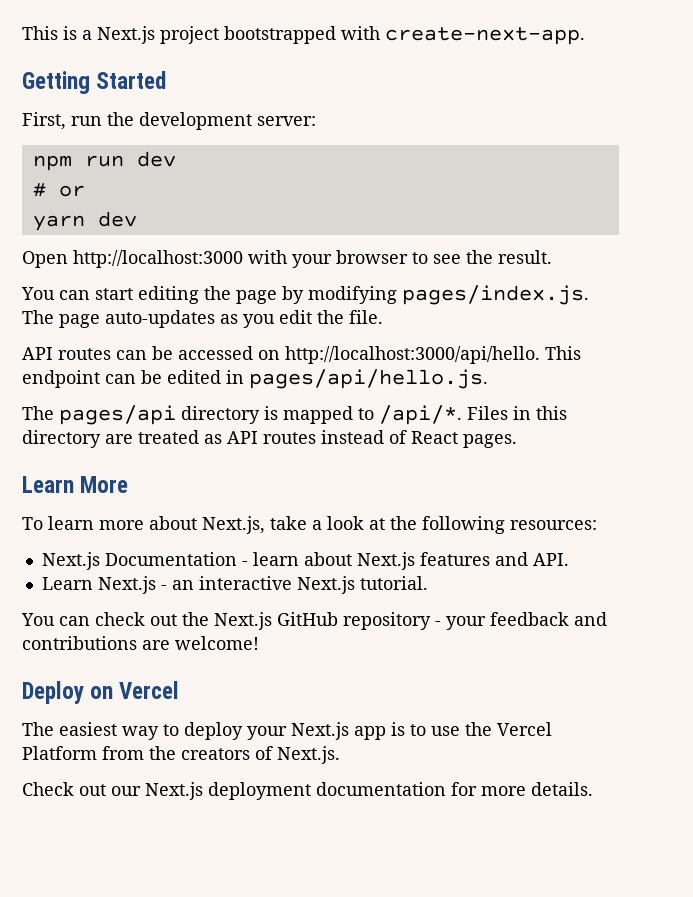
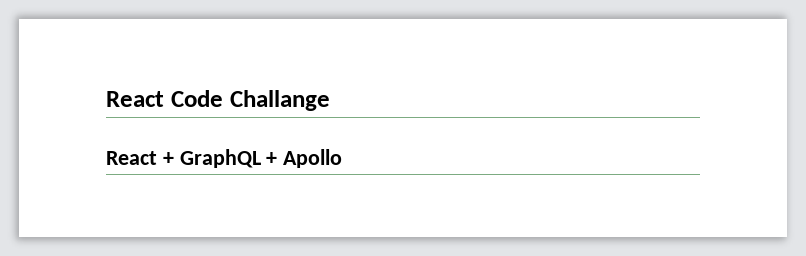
- This is a Next.js project bootstrapped with create-next-app.
- Getting Started
- First, run the development server:
- npm run dev
- # or
- yarn dev
- Open http://localhost:3000 with your browser to see the result.
- You can start editing the page by modifying pages/index.js. The page auto-updates as you edit the file.
- API routes can be accessed on http://localhost:3000/api/hello. This endpoint can be edited in pages/api/hello.js.
- The pages/api directory is mapped to /api/*. Files in this directory are treated as API routes instead of React pages.
- Learn More
- To learn more about Next.js, take a look at the following resources:
- Next.js Documentation - learn about Next.js features and API.
- Learn Next.js - an interactive Next.js tutorial.
- You can check out the Next.js GitHub repository - your feedback and contributions are welcome!
- Deploy on Vercel
- The easiest way to deploy your Next.js app is to use the Vercel Platform from the creators of Next.js.
- Check out our Next.js deployment documentation for more details.
+ React Code Challange
+ React + GraphQL + Apollo

